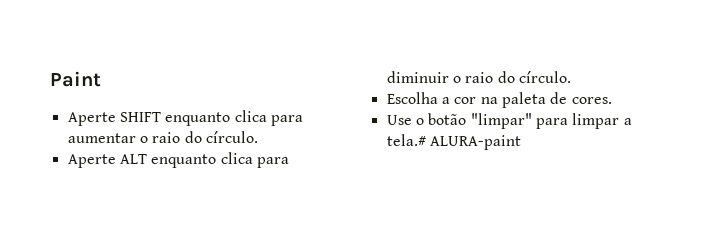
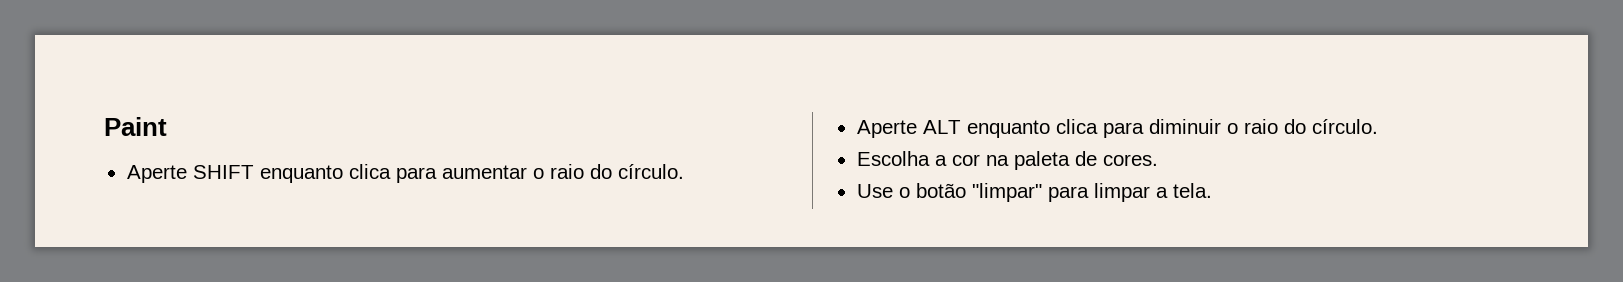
- Use o botão "limpar" para limpar a tela.# ALURA-paint
+ Use o botão "limpar" para limpar a tela.

